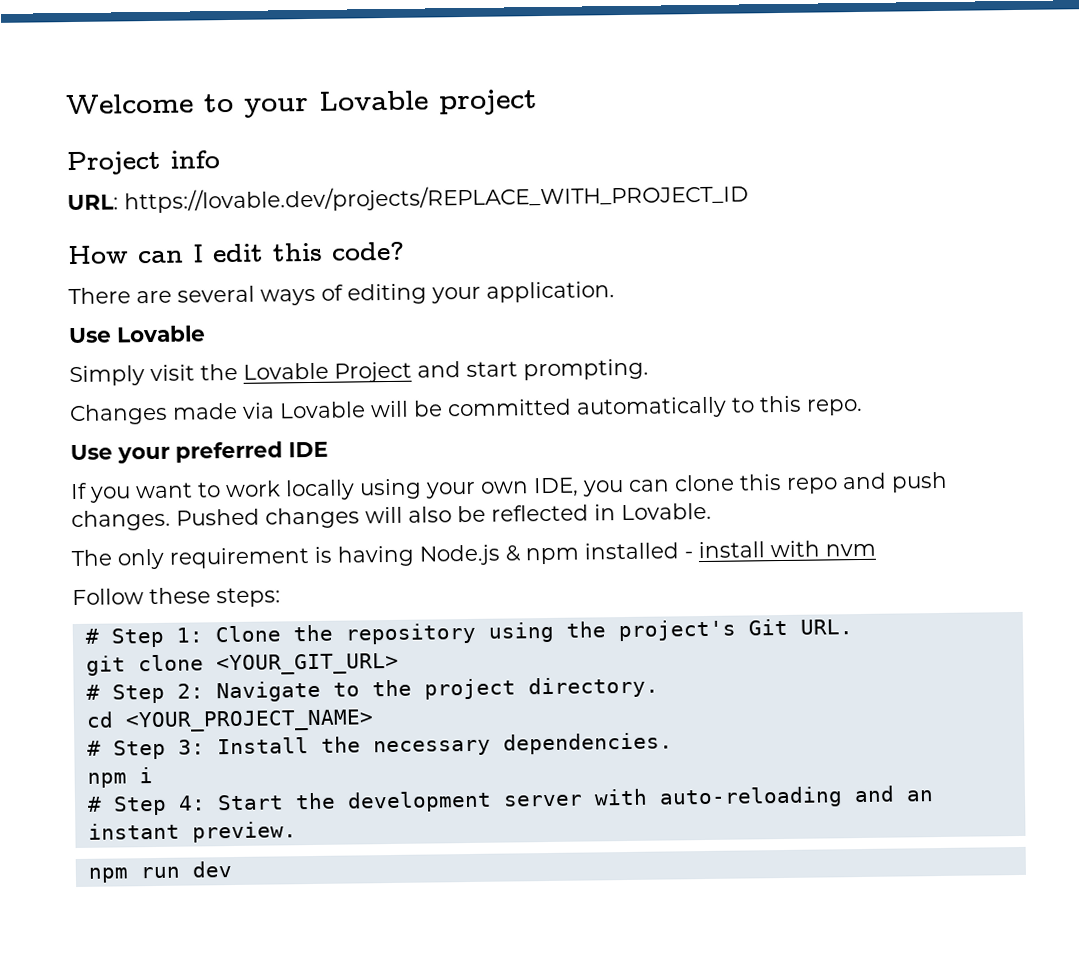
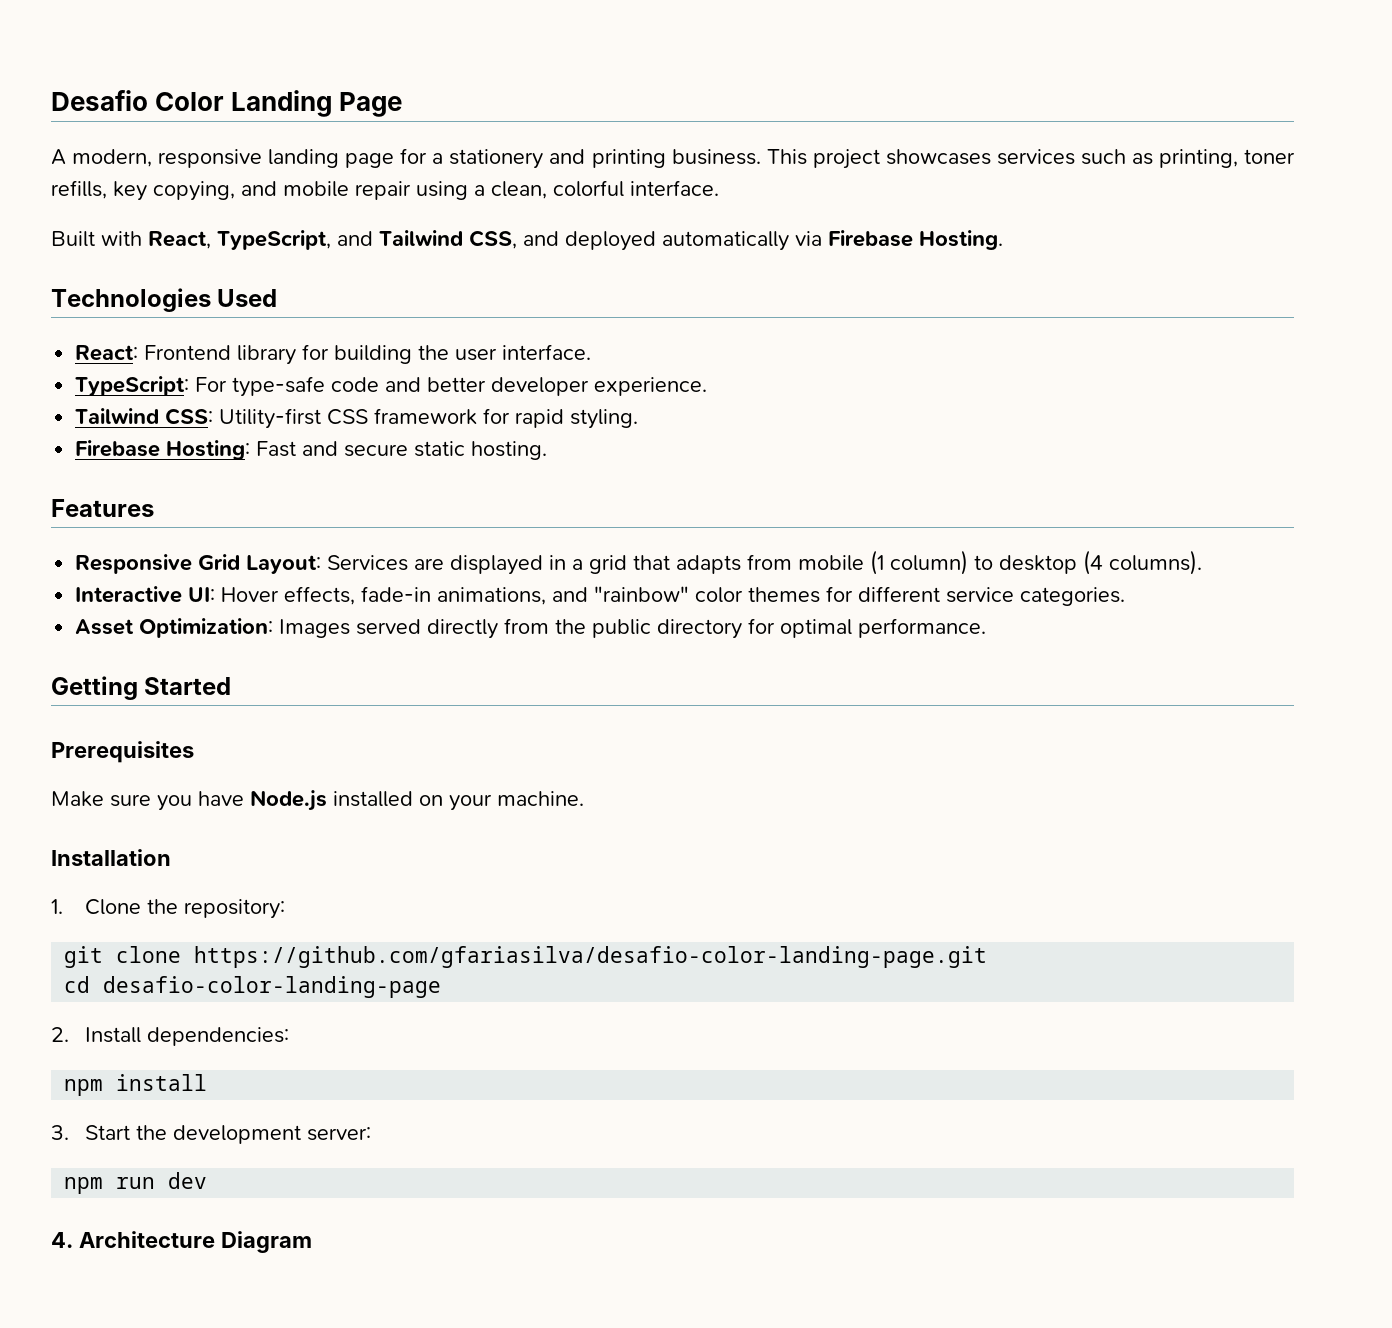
- Welcome to your Lovable project
- Project info
- URL: https://lovable.dev/projects/REPLACE_WITH_PROJECT_ID
- How can I edit this code?
- There are several ways of editing your application.
- Use Lovable
- Simply visit the Lovable Project and start prompting.
- Changes made via Lovable will be committed automatically to this repo.
- Use your preferred IDE
- If you want to work locally using your own IDE, you can clone this repo and push changes. Pushed changes will also be reflected in Lovable.
- The only requirement is having Node.js & npm installed - install with nvm
- Follow these steps:
- # Step 1: Clone the repository using the project's Git URL.
- git clone <YOUR_GIT_URL>
- # Step 2: Navigate to the project directory.
- cd <YOUR_PROJECT_NAME>
- # Step 3: Install the necessary dependencies.
- npm i
- # Step 4: Start the development server with auto-reloading and an instant preview.
+ Desafio Color Landing Page
+ A modern, responsive landing page for a stationery and printing business. This project showcases services such as printing, toner refills, key copying, and mobile repair using a clean, colorful interface.
+ Built with React, TypeScript, and Tailwind CSS, and deployed automatically via Firebase Hosting.
+ Technologies Used
+ React: Frontend library for building the user interface.
+ TypeScript: For type-safe code and better developer experience.
+ Tailwind CSS: Utility-first CSS framework for rapid styling.
+ Firebase Hosting: Fast and secure static hosting.
+ Features
+ Responsive Grid Layout: Services are displayed in a grid that adapts from mobile (1 column) to desktop (4 columns).
+ Interactive UI: Hover effects, fade-in animations, and "rainbow" color themes for different service categories.
+ Asset Optimization: Images served directly from the public directory for optimal performance.
+ Getting Started
+ Prerequisites
+ Make sure you have Node.js installed on your machine.
+ Installation
+ 1. Clone the repository:
+ git clone https://github.com/gfariasilva/desafio-color-landing-page.git
+ cd desafio-color-landing-page
+ 2. Install dependencies:
+ npm install
+ 3. Start the development server:
+ 4. Architecture Diagram

